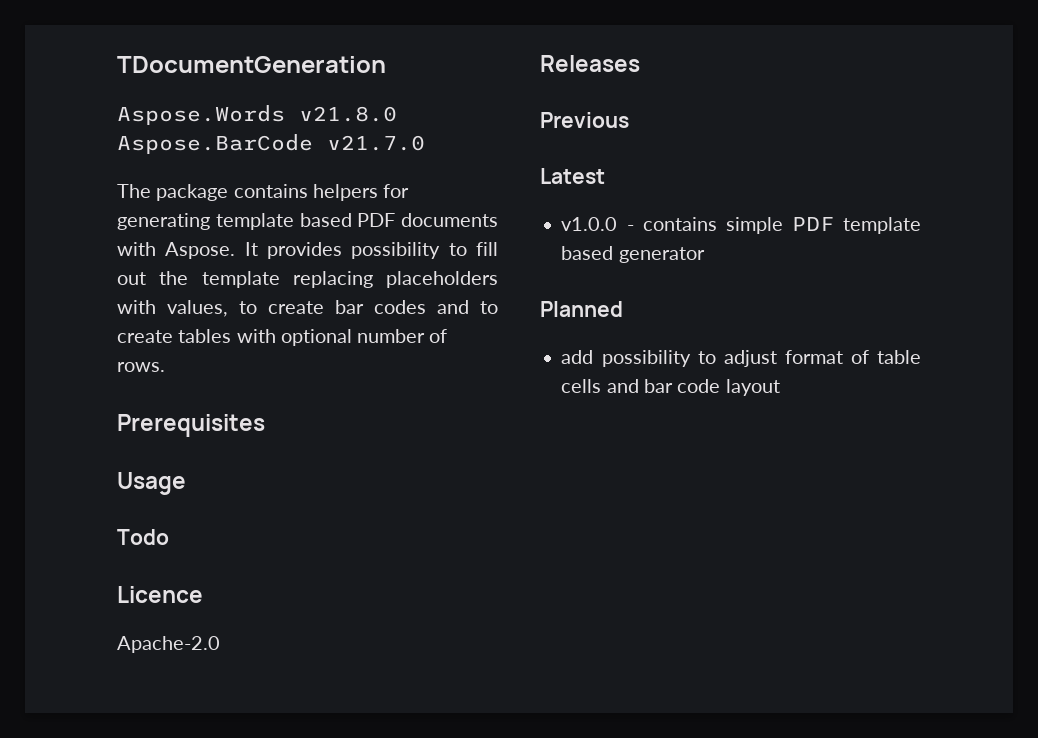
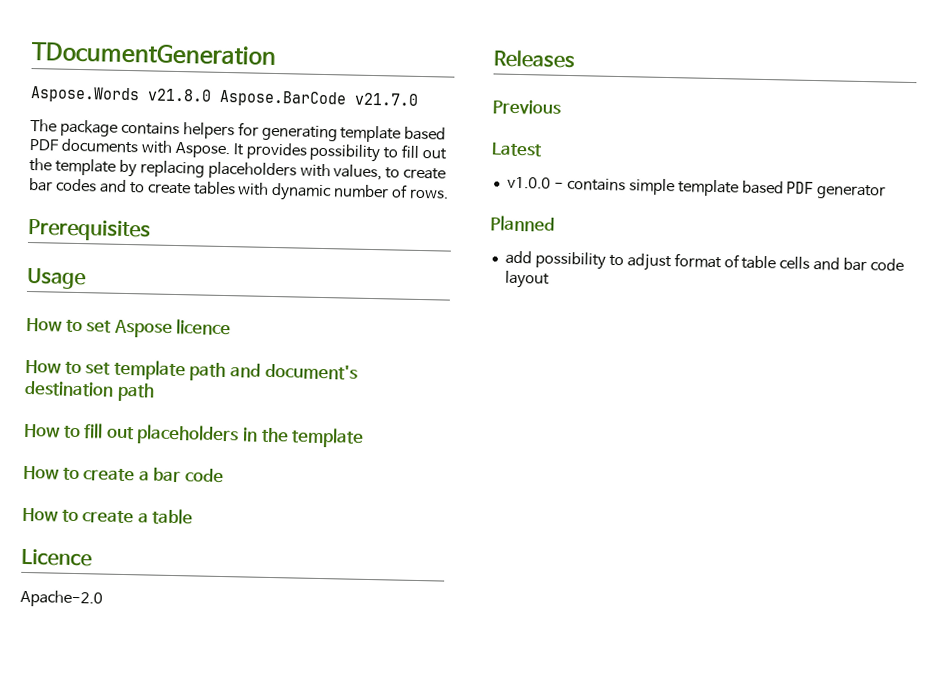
- It provides possibility to fill out the template replacing placeholders with values, to create bar codes and to create tables with optional number of rows.
+ It provides possibility to fill out the template by replacing placeholders with values, to create bar codes and to create tables with dynamic number of rows.
- Todo
+ How to set Aspose licence
+ How to set template path and document's destination path
+ How to fill out placeholders in the template
+ How to create a bar code
+ How to create a table
- v1.0.0 - contains simple PDF template based generator
+ v1.0.0 - contains simple template based PDF generator

